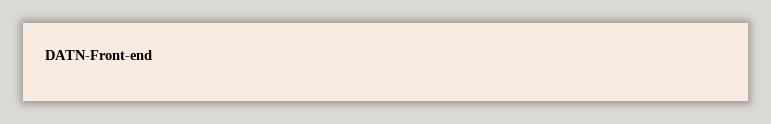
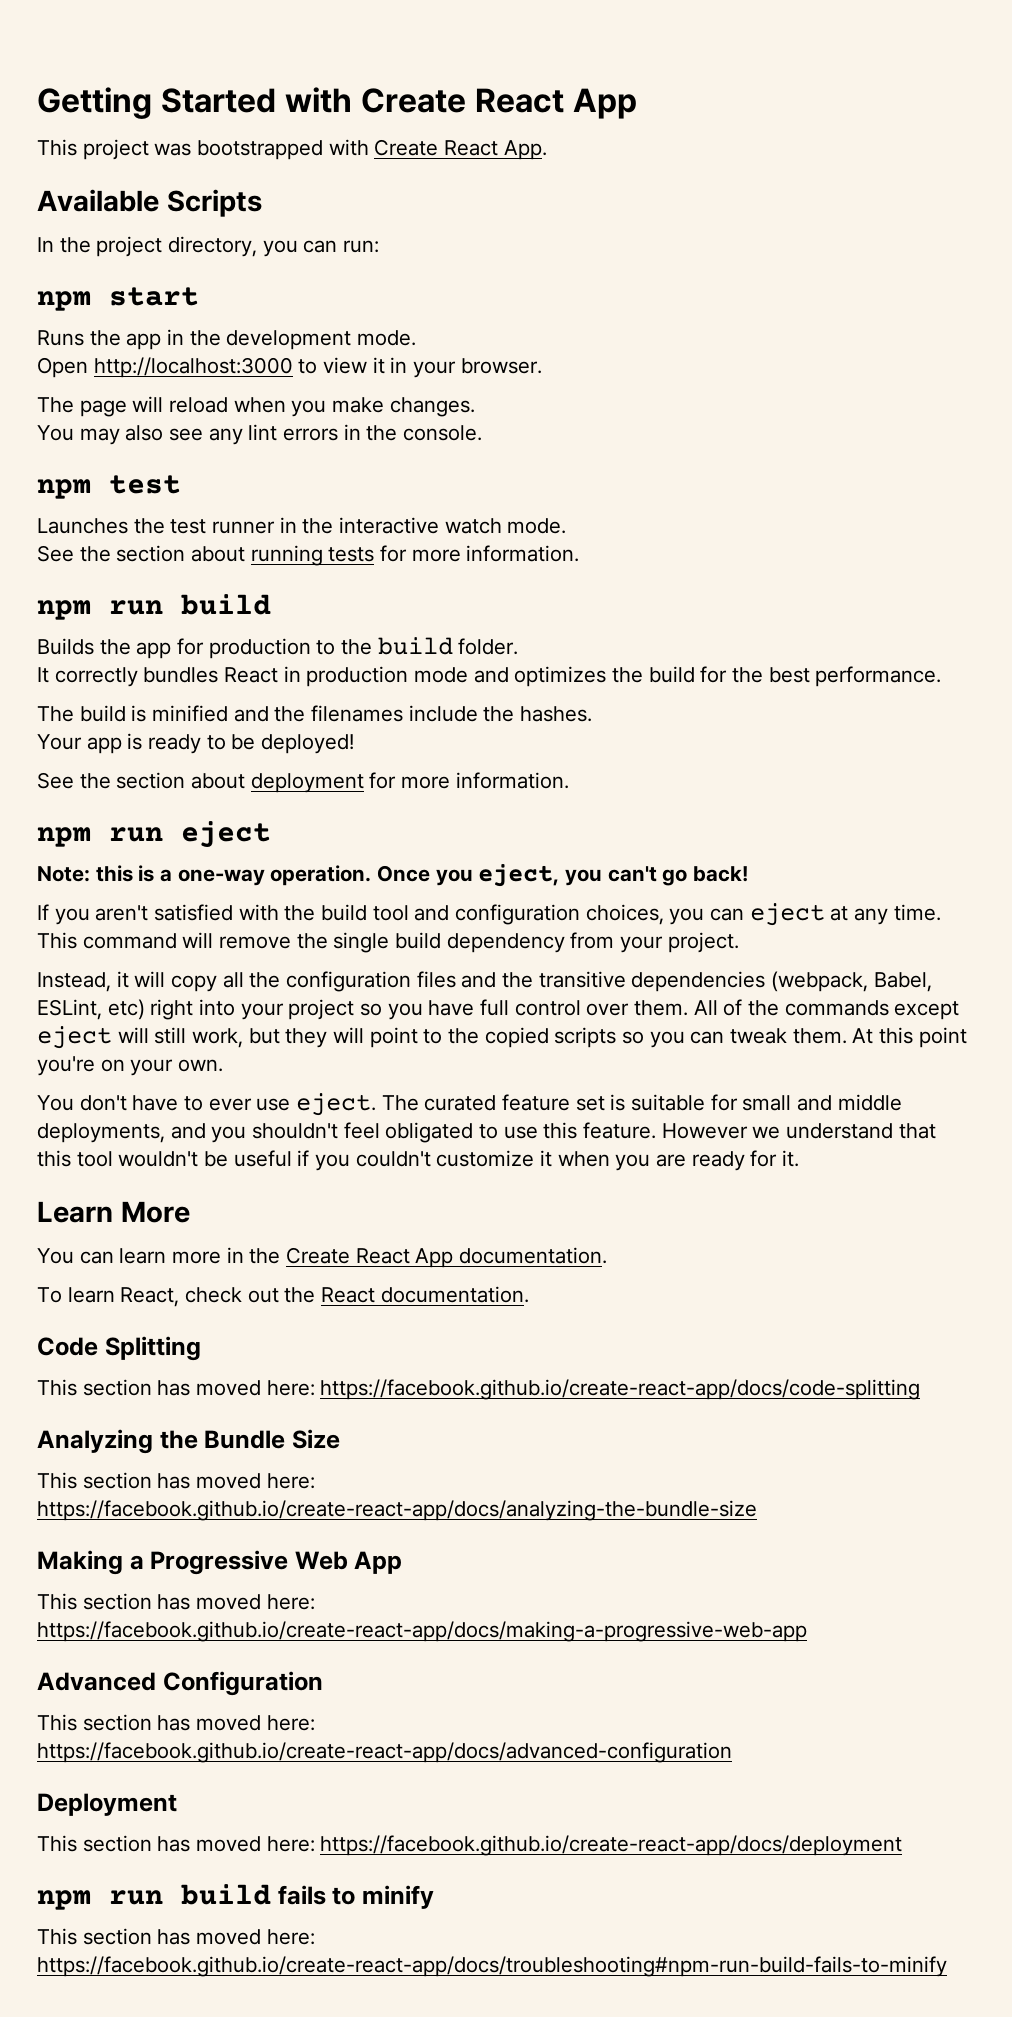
- DATN-Front-end
+ Getting Started with Create React App
+ This project was bootstrapped with Create React App.
+ Available Scripts
+ In the project directory, you can run:
+ npm start
+ Runs the app in the development mode.
+ Open http://localhost:3000 to view it in your browser.
+ The page will reload when you make changes.
+ You may also see any lint errors in the console.
+ npm test
+ Launches the test runner in the interactive watch mode.
+ See the section about running tests for more information.
+ npm run build
+ Builds the app for production to the build folder.
+ It correctly bundles React in production mode and optimizes the build for the best performance.
+ The build is minified and the filenames include the hashes.
+ Your app is ready to be deployed!
+ See the section about deployment for more information.
+ npm run eject
+ Note: this is a one-way operation. Once you eject, you can't go back!
+ If you aren't satisfied with the build tool and configuration choices, you can eject at any time. This command will remove the single build dependency from your project.
+ Instead, it will copy all the configuration files and the transitive dependencies (webpack, Babel, ESLint, etc) right into your project so you have full control over them. All of the commands except eject will still work, but they will point to the copied scripts so you can tweak them. At this point you're on your own.
+ You don't have to ever use eject. The curated feature set is suitable for small and middle deployments, and you shouldn't feel obligated to use this feature. However we understand that this tool wouldn't be useful if you couldn't customize it when you are ready for it.
+ Learn More
+ You can learn more in the Create React App documentation.
+ To learn React, check out the React documentation.
+ Code Splitting
+ This section has moved here: https://facebook.github.io/create-react-app/docs/code-splitting
+ Analyzing the Bundle Size
+ This section has moved here: https://facebook.github.io/create-react-app/docs/analyzing-the-bundle-size
+ Making a Progressive Web App
+ This section has moved here: https://facebook.github.io/create-react-app/docs/making-a-progressive-web-app
+ Advanced Configuration
+ This section has moved here: https://facebook.github.io/create-react-app/docs/advanced-configuration
+ Deployment
+ This section has moved here: https://facebook.github.io/create-react-app/docs/deployment
+ npm run build fails to minify
+ This section has moved here: https://facebook.github.io/create-react-app/docs/troubleshooting#npm-run-build-fails-to-minify

